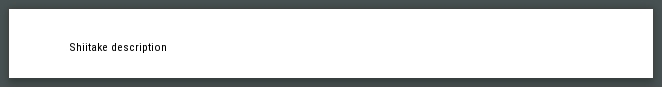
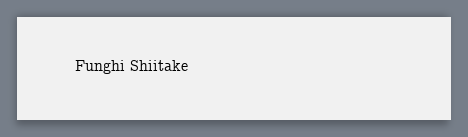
- Shiitake description
+ Funghi Shiitake

